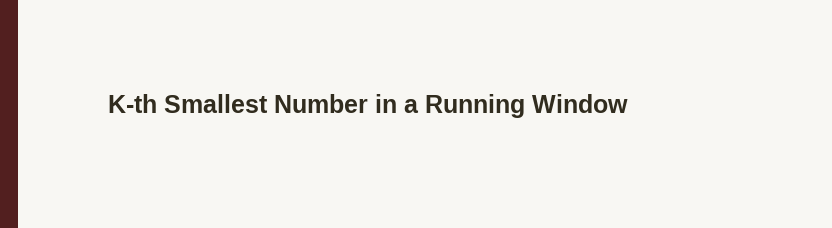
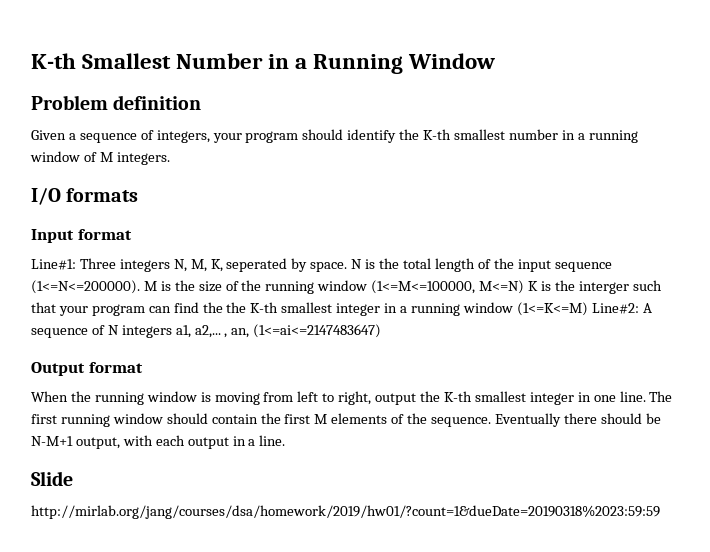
+ Problem definition
+ Given a sequence of integers, your program should identify the K-th smallest number in a running window of M integers.
+ I/O formats
+ Input format
+ Line#1: Three integers N, M, K, seperated by space. N is the total length of the input sequence (1<=N<=200000). M is the size of the running window (1<=M<=100000, M<=N) K is the interger such that your program can find the the K-th smallest integer in a running window (1<=K<=M) Line#2: A sequence of N integers a1, a2,... , an, (1<=ai<=2147483647)
+ Output format
+ When the running window is moving from left to right, output the K-th smallest integer in one line. The first running window should contain the first M elements of the sequence. Eventually there should be N-M+1 output, with each output in a line.
+ Slide
+ http://mirlab.org/jang/courses/dsa/homework/2019/hw01/?count=1&dueDate=20190318%2023:59:59

